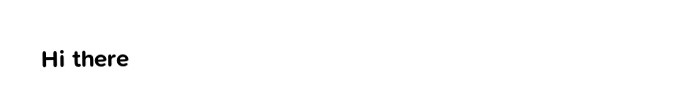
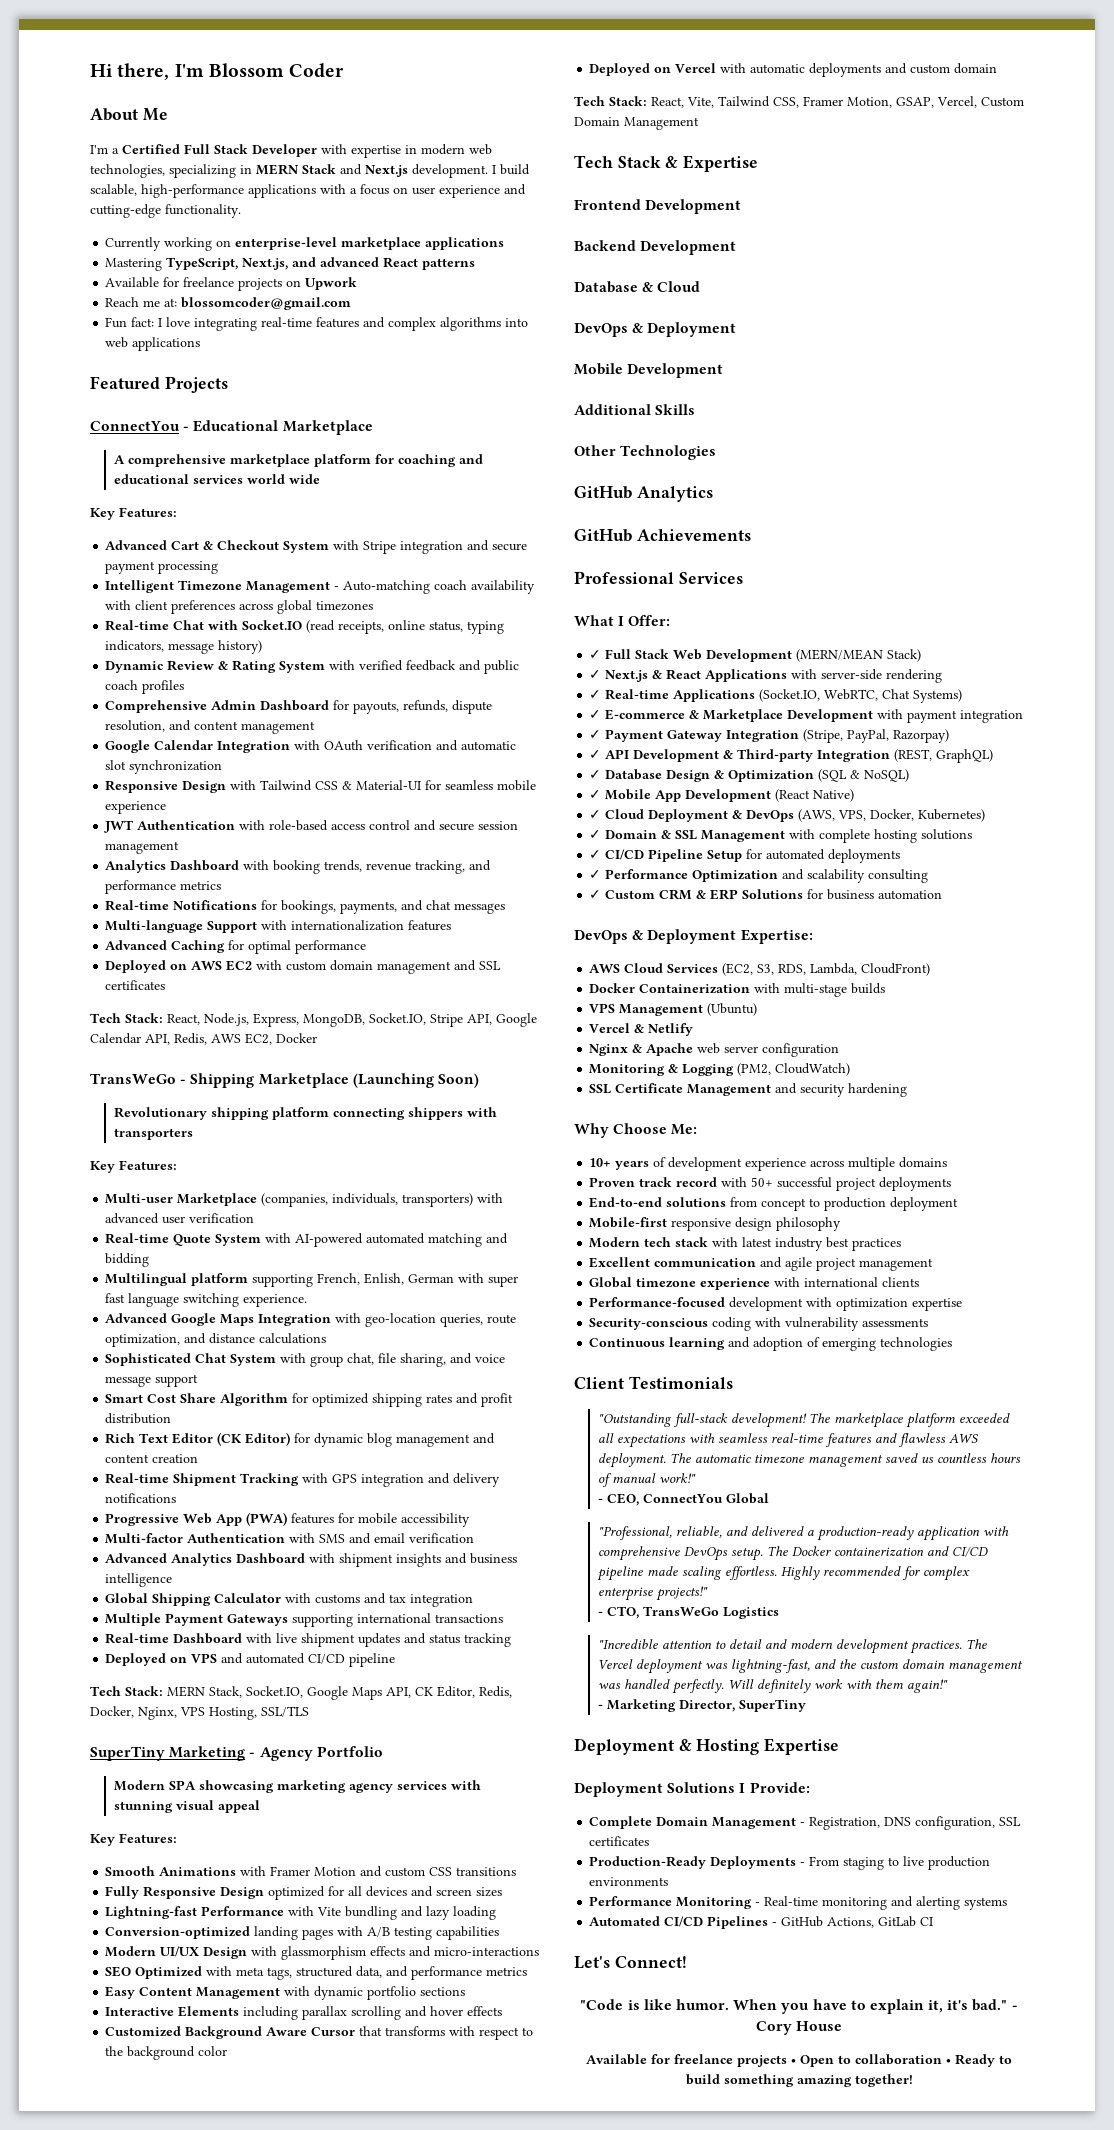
- Hi there
+ Hi there, I'm Blossom Coder
+ About Me
+ I'm a Certified Full Stack Developer with expertise in modern web technologies, specializing in MERN Stack and Next.js development. I build scalable, high-performance applications with a focus on user experience and cutting-edge functionality.
+ Currently working on enterprise-level marketplace applications
+ Mastering TypeScript, Next.js, and advanced React patterns
+ Available for freelance projects on Upwork
+ Reach me at: blossomcoder@gmail.com
+ Fun fact: I love integrating real-time features and complex algorithms into web applications
+ Featured Projects
+ ConnectYou - Educational Marketplace
+ A comprehensive marketplace platform for coaching and educational services world wide
+ Key Features:
+ Advanced Cart & Checkout System with Stripe integration and secure payment processing
+ Intelligent Timezone Management - Auto-matching coach availability with client preferences across global timezones
+ Real-time Chat with Socket.IO (read receipts, online status, typing indicators, message history)
+ Dynamic Review & Rating System with verified feedback and public coach profiles
+ Comprehensive Admin Dashboard for payouts, refunds, dispute resolution, and content management
+ Google Calendar Integration with OAuth verification and automatic slot synchronization
+ Responsive Design with Tailwind CSS & Material-UI for seamless mobile experience
+ JWT Authentication with role-based access control and secure session management
+ Analytics Dashboard with booking trends, revenue tracking, and performance metrics
+ Real-time Notifications for bookings, payments, and chat messages
+ Multi-language Support with internationalization features
+ Advanced Caching for optimal performance
+ Deployed on AWS EC2 with custom domain management and SSL certificates
+ Tech Stack: React, Node.js, Express, MongoDB, Socket.IO, Stripe API, Google Calendar API, Redis, AWS EC2, Docker
+ TransWeGo - Shipping Marketplace (Launching Soon)
+ Revolutionary shipping platform connecting shippers with transporters
+ Key Features:
+ Multi-user Marketplace (companies, individuals, transporters) with advanced user verification
+ Real-time Quote System with AI-powered automated matching and bidding
+ Multilingual platform supporting French, Enlish, German with super fast language switching experience.
+ Advanced Google Maps Integration with geo-location queries, route optimization, and distance calculations
+ Sophisticated Chat System with group chat, file sharing, and voice message support
+ Smart Cost Share Algorithm for optimized shipping rates and profit distribution
+ Rich Text Editor (CK Editor) for dynamic blog management and content creation
+ Real-time Shipment Tracking with GPS integration and delivery notifications
+ Progressive Web App (PWA) features for mobile accessibility
+ Multi-factor Authentication with SMS and email verification
+ Advanced Analytics Dashboard with shipment insights and business intelligence
+ Global Shipping Calculator with customs and tax integration
+ Multiple Payment Gateways supporting international transactions
+ Real-time Dashboard with live shipment updates and status tracking
+ Deployed on VPS and automated CI/CD pipeline
+ Tech Stack: MERN Stack, Socket.IO, Google Maps API, CK Editor, Redis, Docker, Nginx, VPS Hosting, SSL/TLS
+ SuperTiny Marketing - Agency Portfolio
+ Modern SPA showcasing marketing agency services with stunning visual appeal
+ Key Features:
+ Smooth Animations with Framer Motion and custom CSS transitions
+ Fully Responsive Design optimized for all devices and screen sizes
+ Lightning-fast Performance with Vite bundling and lazy loading
+ Conversion-optimized landing pages with A/B testing capabilities
+ Modern UI/UX Design with glassmorphism effects and micro-interactions
+ SEO Optimized with meta tags, structured data, and performance metrics
+ Easy Content Management with dynamic portfolio sections
+ Interactive Elements including parallax scrolling and hover effects
+ Customized Background Aware Cursor that transforms with respect to the background color
+ Deployed on Vercel with automatic deployments and custom domain
+ Tech Stack: React, Vite, Tailwind CSS, Framer Motion, GSAP, Vercel, Custom Domain Management
+ Tech Stack & Expertise
+ Frontend Development
+ Backend Development
+ Database & Cloud
+ DevOps & Deployment
+ Mobile Development
+ Additional Skills
+ Other Technologies
+ GitHub Analytics
+ GitHub Achievements
+ Professional Services
+ What I Offer:
+ ✓ Full Stack Web Development (MERN/MEAN Stack)
+ ✓ Next.js & React Applications with server-side rendering
+ ✓ Real-time Applications (Socket.IO, WebRTC, Chat Systems)
+ ✓ E-commerce & Marketplace Development with payment integration
+ ✓ Payment Gateway Integration (Stripe, PayPal, Razorpay)
+ ✓ API Development & Third-party Integration (REST, GraphQL)
+ ✓ Database Design & Optimization (SQL & NoSQL)
+ ✓ Mobile App Development (React Native)
+ ✓ Cloud Deployment & DevOps (AWS, VPS, Docker, Kubernetes)
+ ✓ Domain & SSL Management with complete hosting solutions
+ ✓ CI/CD Pipeline Setup for automated deployments
+ ✓ Performance Optimization and scalability consulting
+ ✓ Custom CRM & ERP Solutions for business automation
+ DevOps & Deployment Expertise:
+ AWS Cloud Services (EC2, S3, RDS, Lambda, CloudFront)
+ Docker Containerization with multi-stage builds
+ VPS Management (Ubuntu)
+ Vercel & Netlify
+ Nginx & Apache web server configuration
+ Monitoring & Logging (PM2, CloudWatch)
+ SSL Certificate Management and security hardening
+ Why Choose Me:
+ 10+ years of development experience across multiple domains
+ Proven track record with 50+ successful project deployments
+ End-to-end solutions from concept to production deployment
+ Mobile-first responsive design philosophy
+ Modern tech stack with latest industry best practices
+ Excellent communication and agile project management
+ Global timezone experience with international clients
+ Performance-focused development with optimization expertise
+ Security-conscious coding with vulnerability assessments
+ Continuous learning and adoption of emerging technologies
+ Client Testimonials
+ "Outstanding full-stack development! The marketplace platform exceeded all expectations with seamless real-time features and flawless AWS deployment. The automatic timezone management saved us countless hours of manual work!"
+ - CEO, ConnectYou Global
+ "Professional, reliable, and delivered a production-ready application with comprehensive DevOps setup. The Docker containerization and CI/CD pipeline made scaling effortless. Highly recommended for complex enterprise projects!"
+ - CTO, TransWeGo Logistics
+ "Incredible attention to detail and modern development practices. The Vercel deployment was lightning-fast, and the custom domain management was handled perfectly. Will definitely work with them again!"
+ - Marketing Director, SuperTiny
+ Deployment & Hosting Expertise
+ Deployment Solutions I Provide:
+ Complete Domain Management - Registration, DNS configuration, SSL certificates
+ Production-Ready Deployments - From staging to live production environments
+ Performance Monitoring - Real-time monitoring and alerting systems
+ Automated CI/CD Pipelines - GitHub Actions, GitLab CI
+ Let's Connect!
+ "Code is like humor. When you have to explain it, it's bad." - Cory House
+ Available for freelance projects • Open to collaboration • Ready to build something amazing together!

